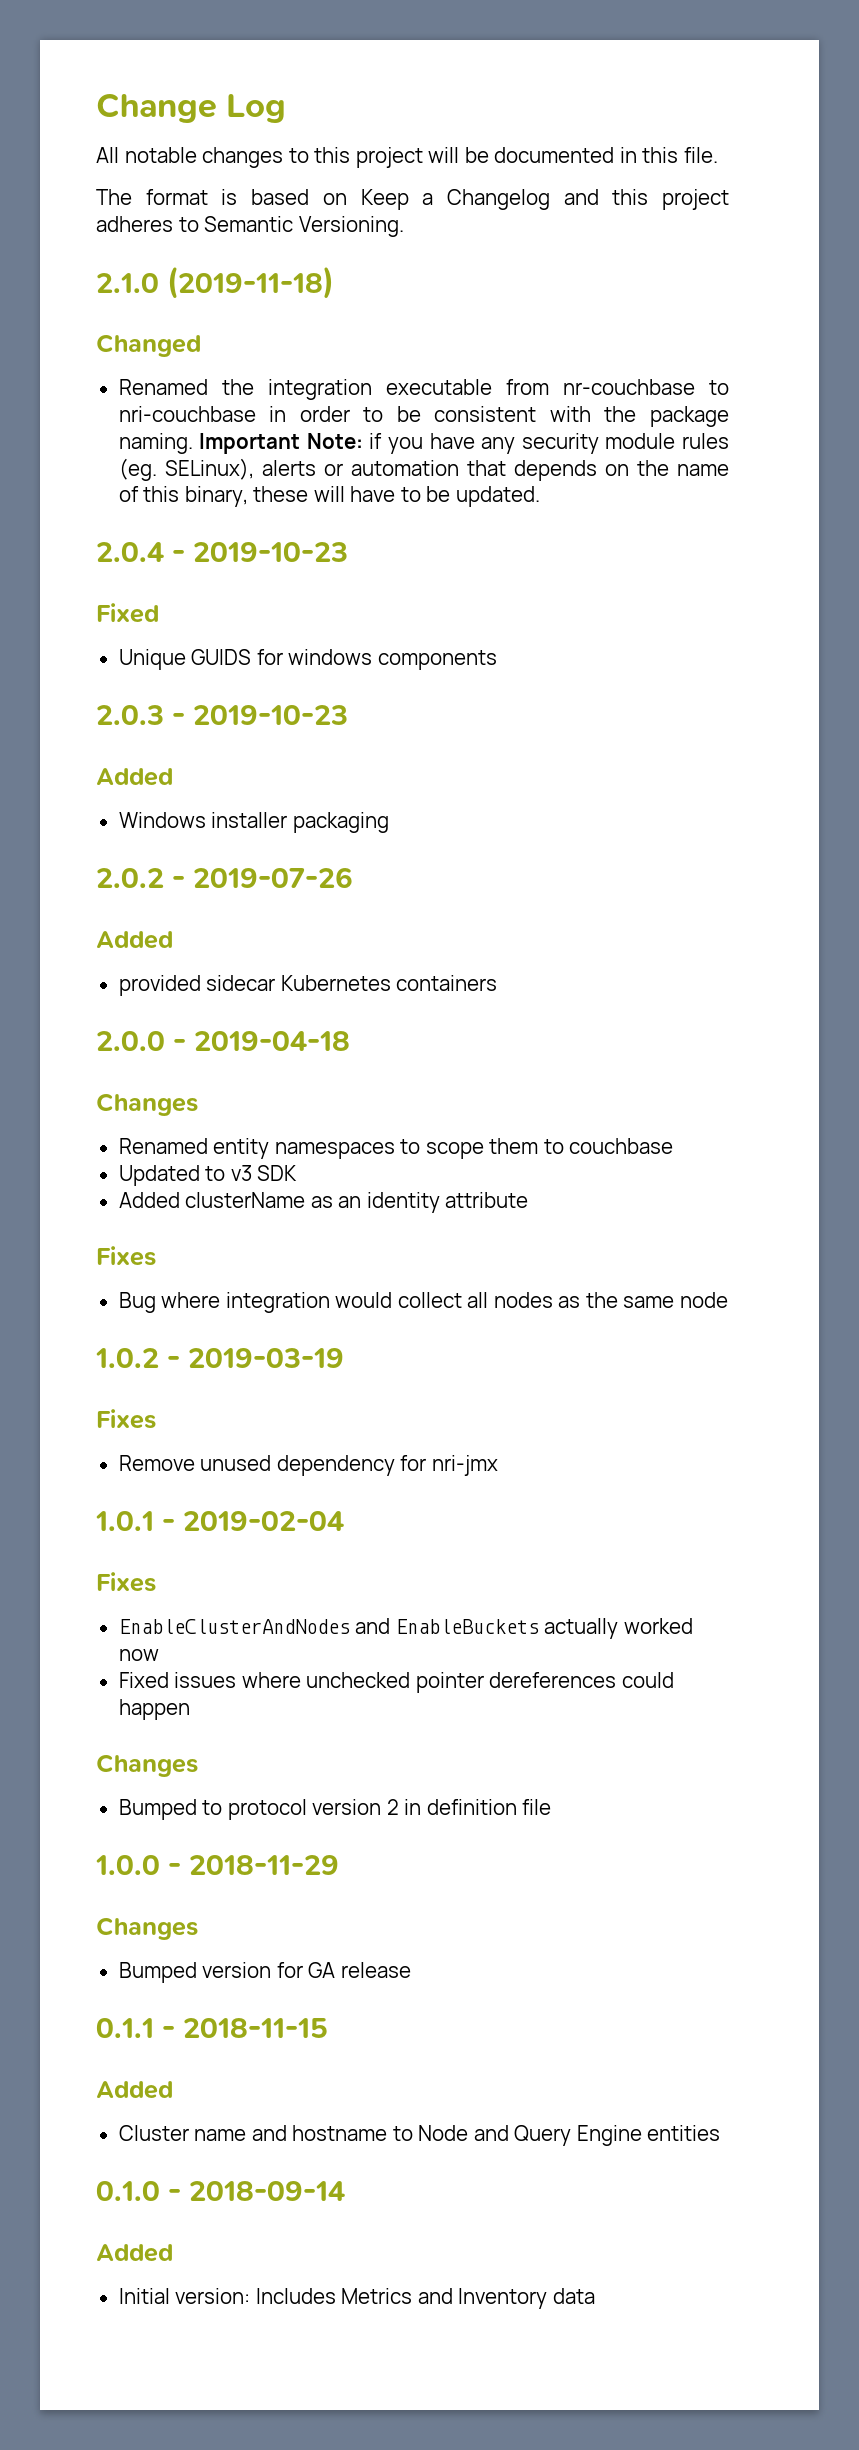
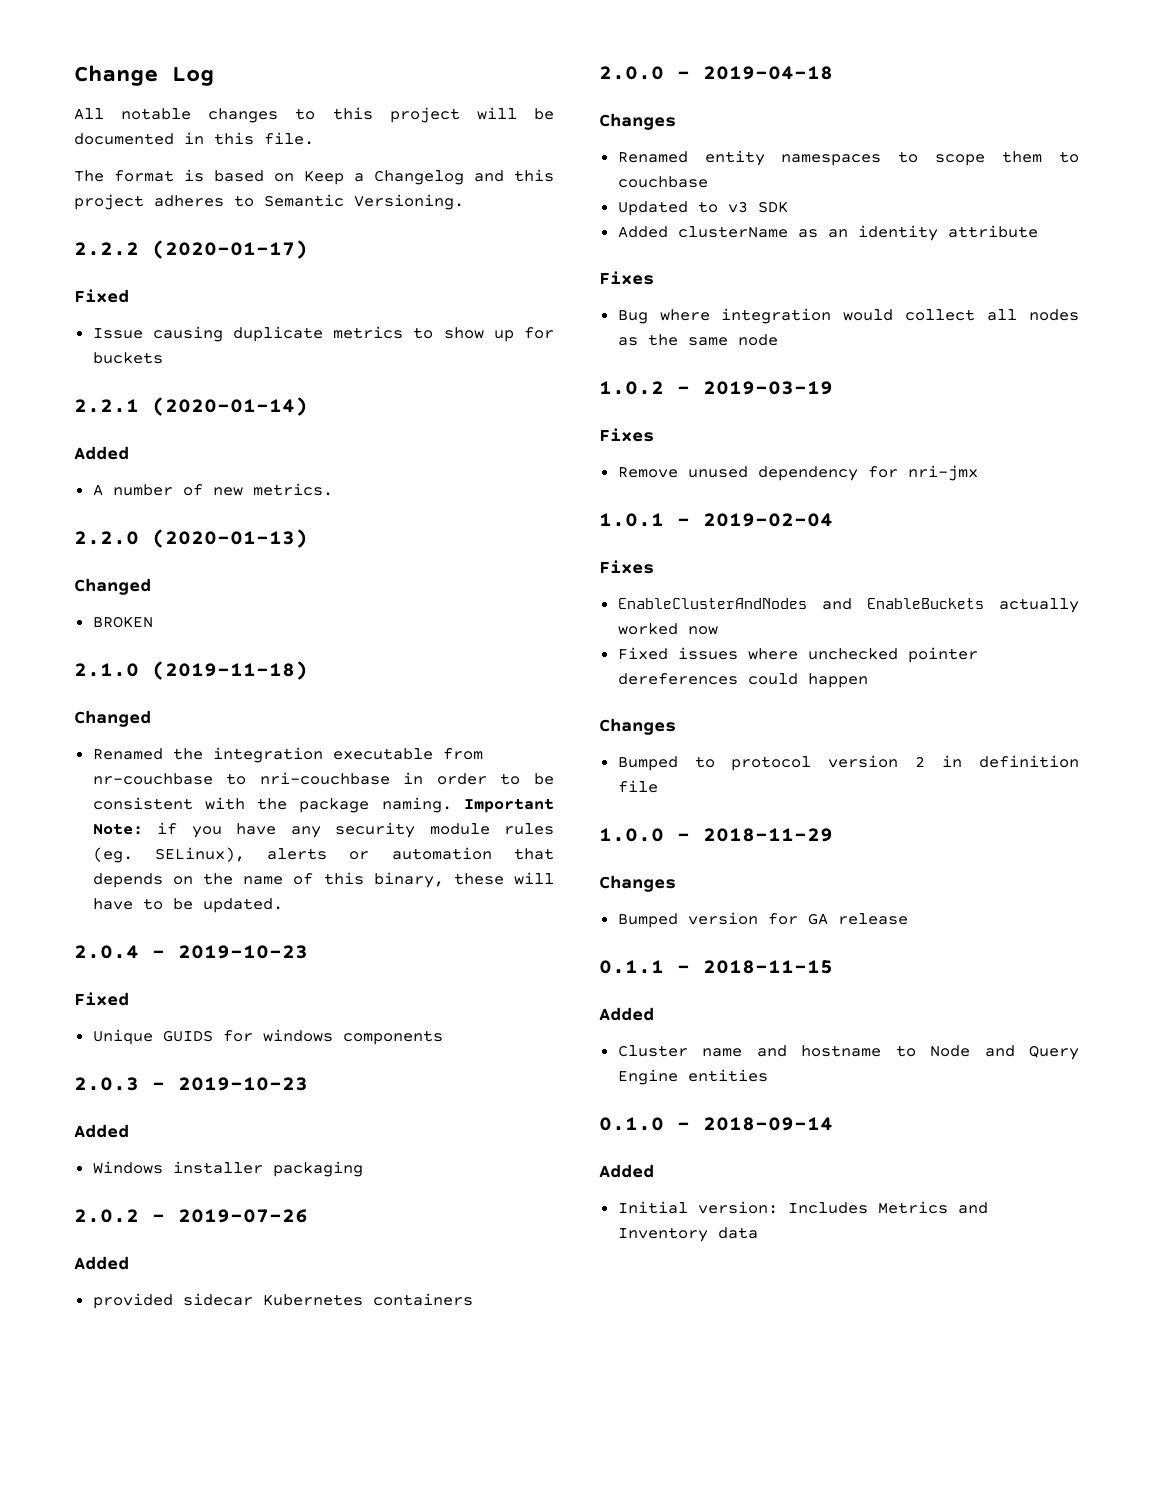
+ 2.2.2 (2020-01-17)
+ Fixed
+ Issue causing duplicate metrics to show up for buckets
+ 2.2.1 (2020-01-14)
+ Added
+ A number of new metrics.
+ 2.2.0 (2020-01-13)
+ Changed
+ BROKEN

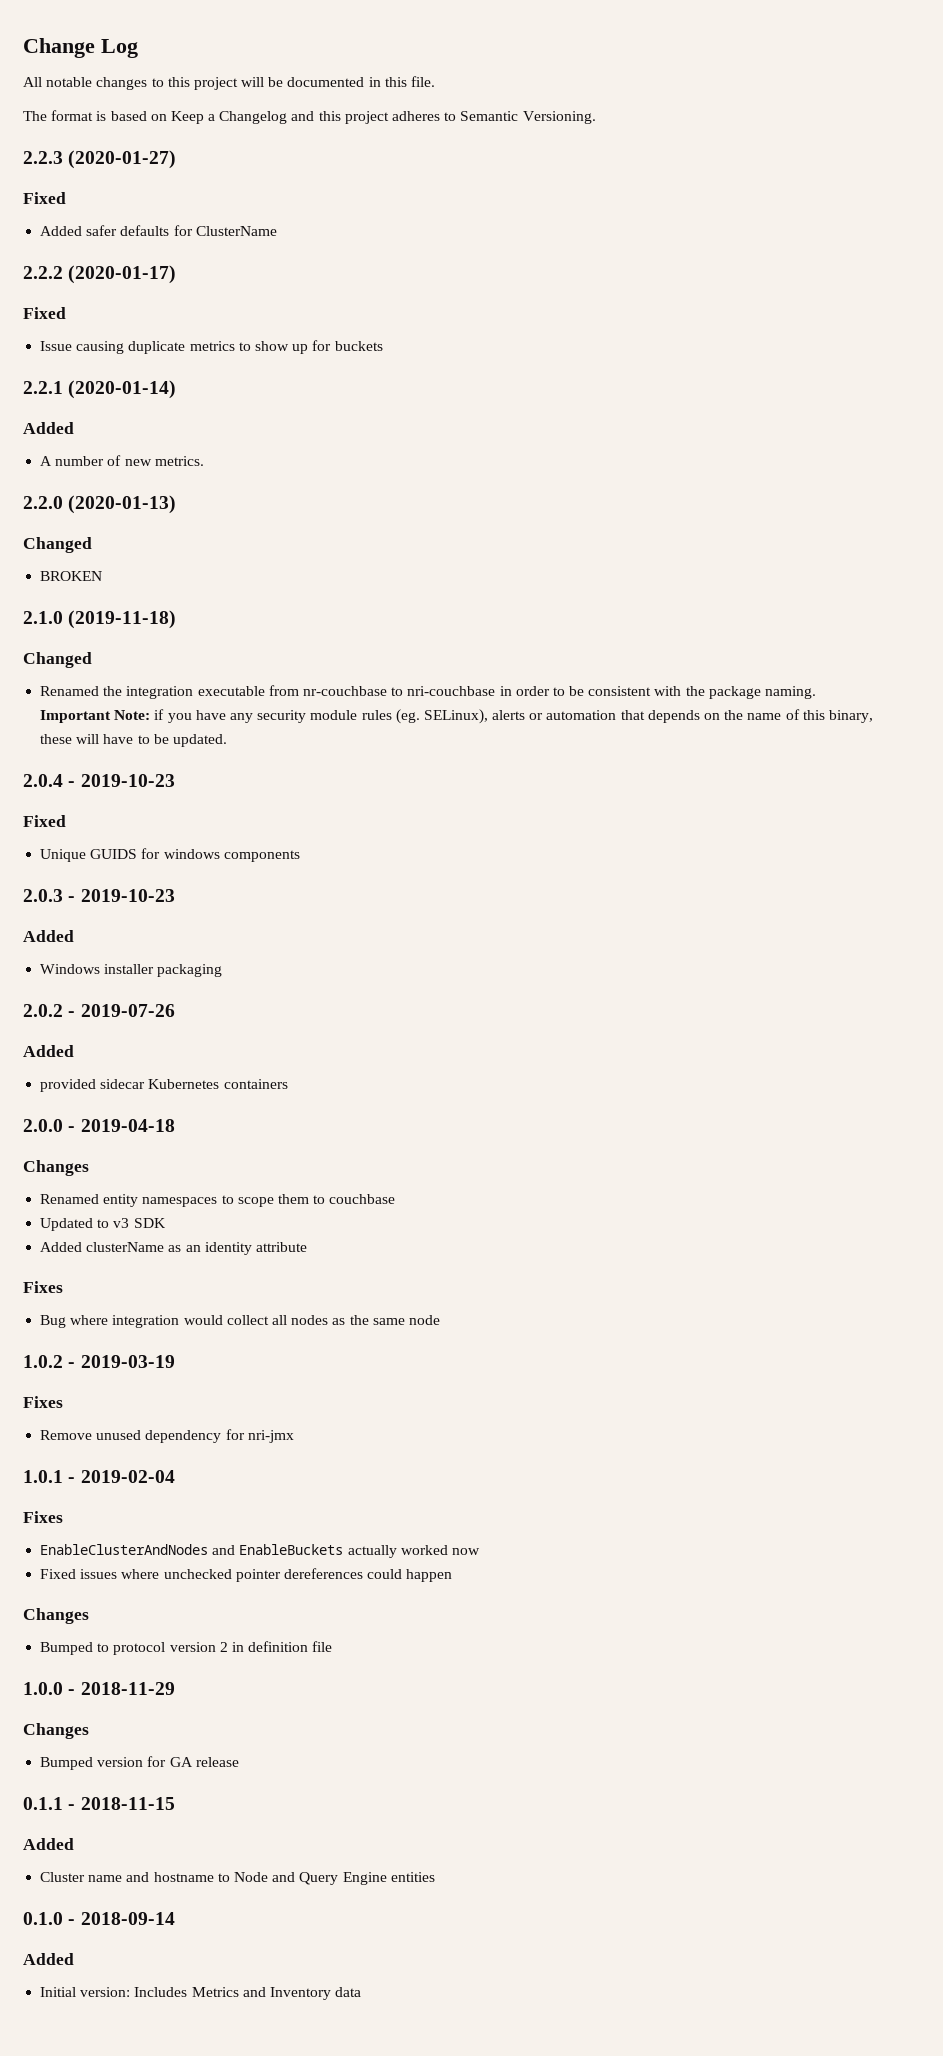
+ 2.2.3 (2020-01-27)
+ Fixed
+ Added safer defaults for ClusterName

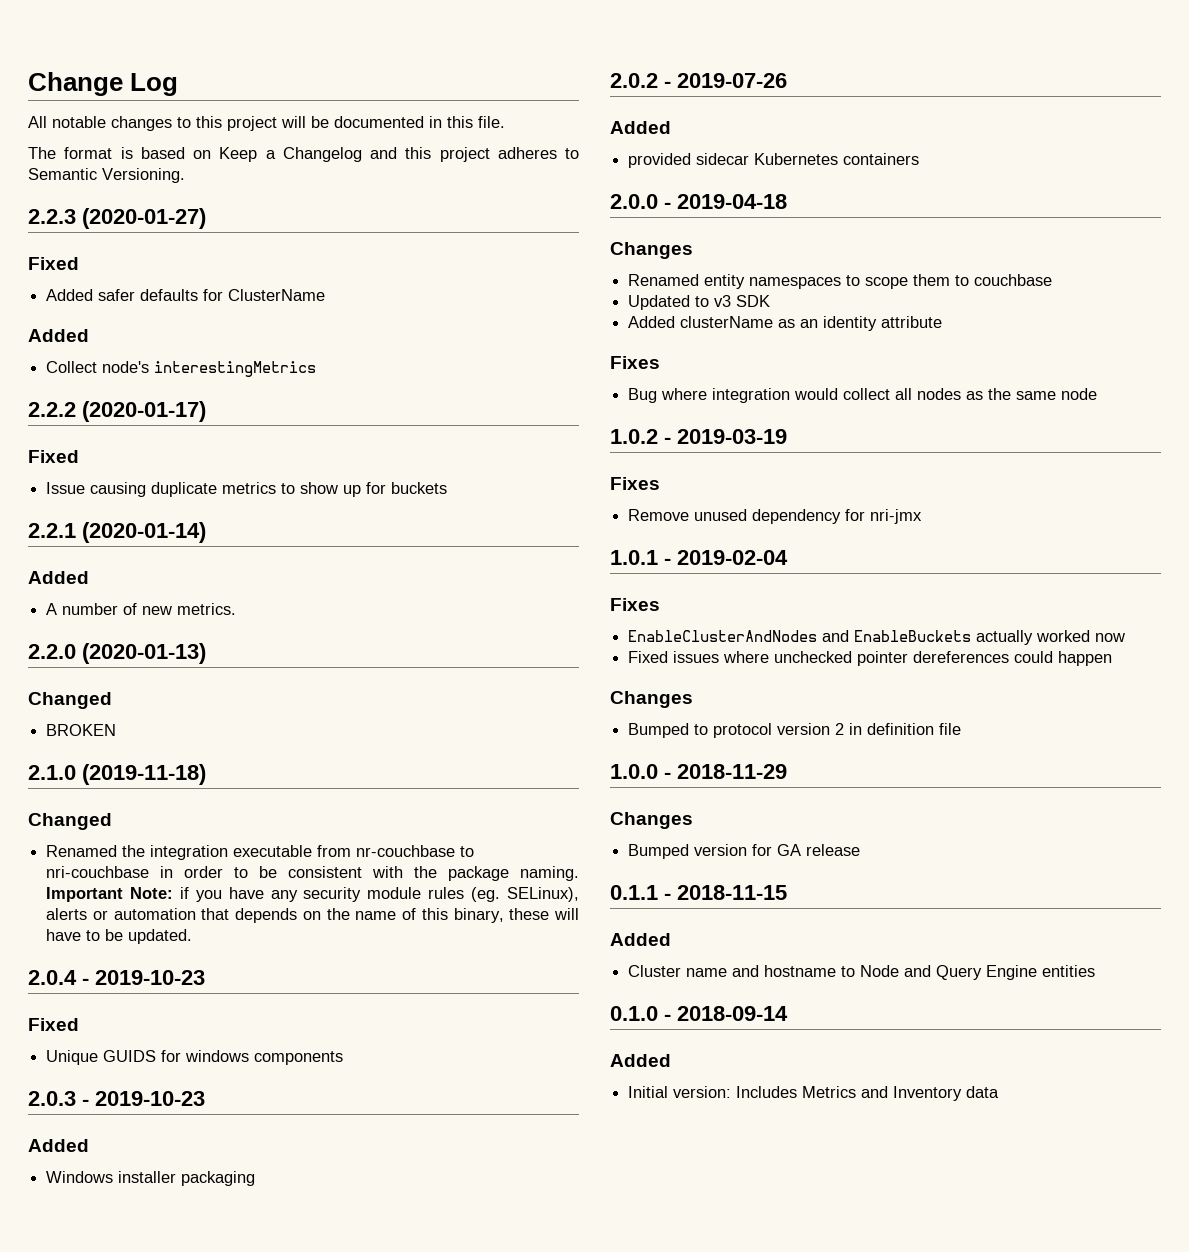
  Added safer defaults for ClusterName
+ Added
+ Collect node's interestingMetrics

